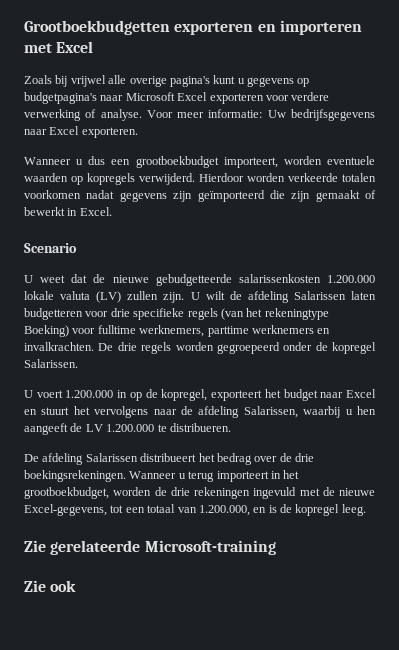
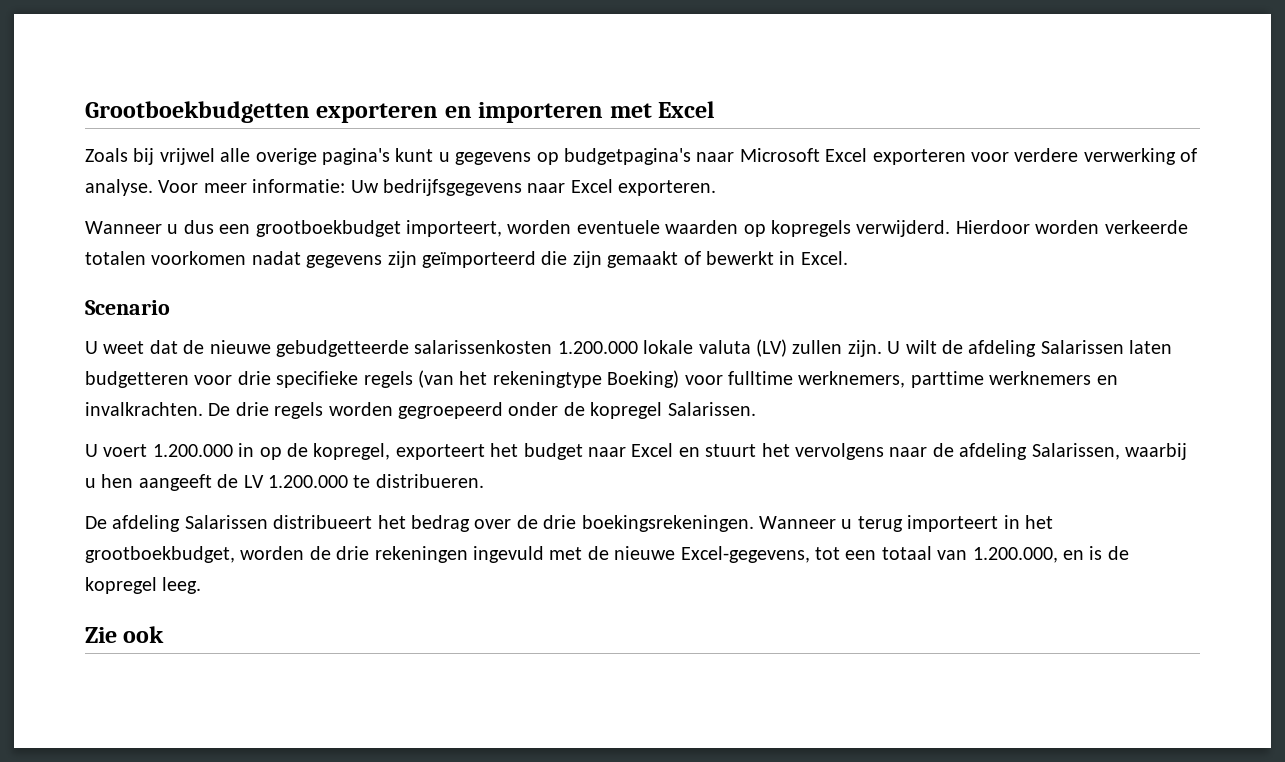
- Zie gerelateerde Microsoft-training

